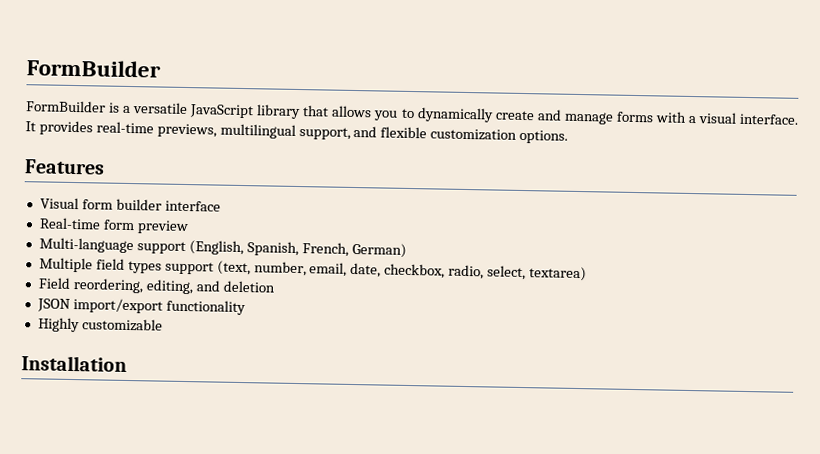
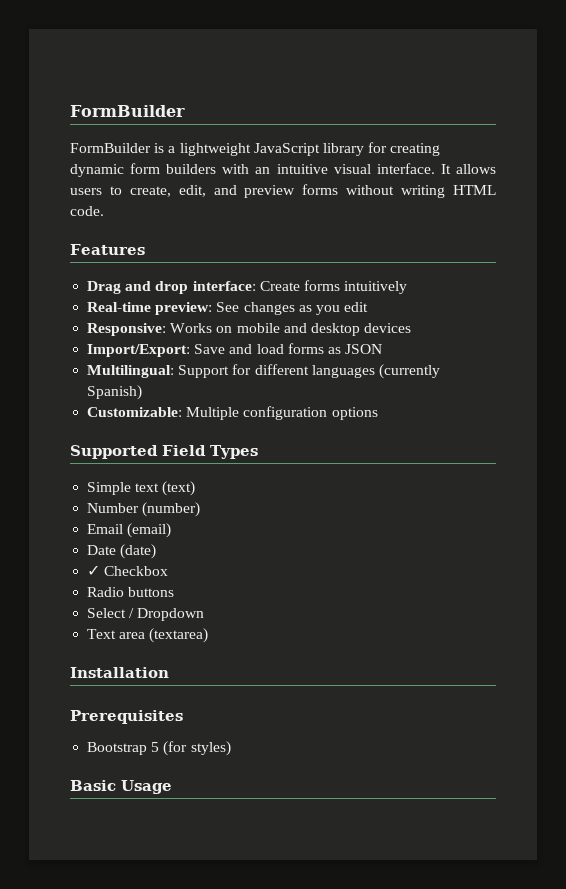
- FormBuilder is a versatile JavaScript library that allows you to dynamically create and manage forms with a visual interface. It provides real-time previews, multilingual support, and flexible customization options.
+ FormBuilder is a lightweight JavaScript library for creating dynamic form builders with an intuitive visual interface. It allows users to create, edit, and preview forms without writing HTML code.
  Features
- Visual form builder interface
- Real-time form preview
- Multi-language support (English, Spanish, French, German)
- Multiple field types support (text, number, email, date, checkbox, radio, select, textarea)
- Field reordering, editing, and deletion
- JSON import/export functionality
- Highly customizable
+ Drag and drop interface: Create forms intuitively
+ Real-time preview: See changes as you edit
+ Responsive: Works on mobile and desktop devices
+ Import/Export: Save and load forms as JSON
+ Multilingual: Support for different languages (currently Spanish)
+ Customizable: Multiple configuration options
+ Supported Field Types
+ Simple text (text)
+ Number (number)
+ Email (email)
+ Date (date)
+ ✓ Checkbox
+ Radio buttons
+ Select / Dropdown
+ Text area (textarea)
  Installation
+ Prerequisites
+ Bootstrap 5 (for styles)
+ Basic Usage

